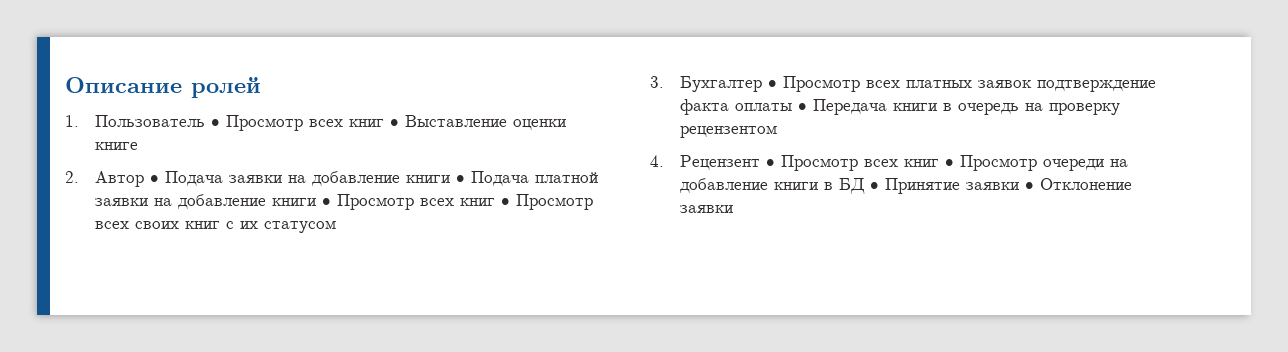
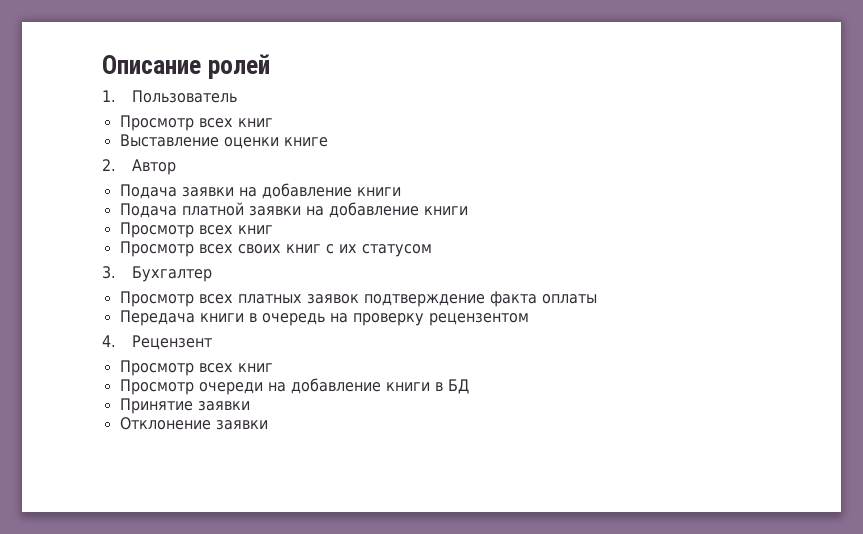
- 1. Пользователь • Просмотр всех книг • Выставление оценки книге
+ 1. Пользователь
+ Просмотр всех книг
+ Выставление оценки книге
- 2. Автор • Подача заявки на добавление книги • Подача платной заявки на добавление книги • Просмотр всех книг • Просмотр всех своих книг с их статусом
+ 2. Автор
+ Подача заявки на добавление книги
+ Подача платной заявки на добавление книги
+ Просмотр всех книг
+ Просмотр всех своих книг с их статусом
- 3. Бухгалтер • Просмотр всех платных заявок подтверждение факта оплаты • Передача книги в очередь на проверку рецензентом
+ 3. Бухгалтер
+ Просмотр всех платных заявок подтверждение факта оплаты
+ Передача книги в очередь на проверку рецензентом
- 4. Рецензент • Просмотр всех книг • Просмотр очереди на добавление книги в БД • Принятие заявки • Отклонение заявки
+ 4. Рецензент
+ Просмотр всех книг
+ Просмотр очереди на добавление книги в БД
+ Принятие заявки
+ Отклонение заявки

